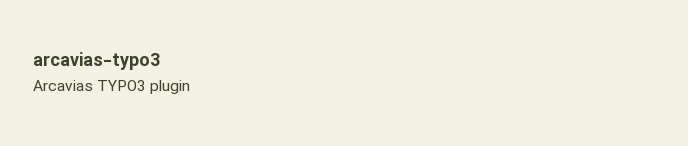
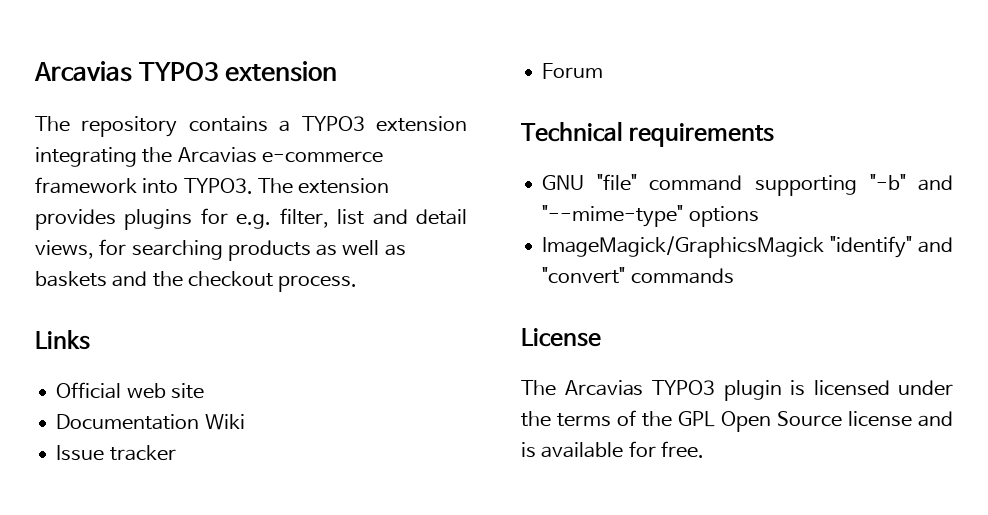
- arcavias-typo3
- Arcavias TYPO3 plugin
+ Arcavias TYPO3 extension
+ The repository contains a TYPO3 extension integrating the Arcavias e-commerce framework into TYPO3. The extension provides plugins for e.g. filter, list and detail views, for searching products as well as baskets and the checkout process.
+ Links
+ Official web site
+ Documentation Wiki
+ Issue tracker
+ Forum
+ Technical requirements
+ GNU "file" command supporting "-b" and "--mime-type" options
+ ImageMagick/GraphicsMagick "identify" and "convert" commands
+ License
+ The Arcavias TYPO3 plugin is licensed under the terms of the GPL Open Source license and is available for free.

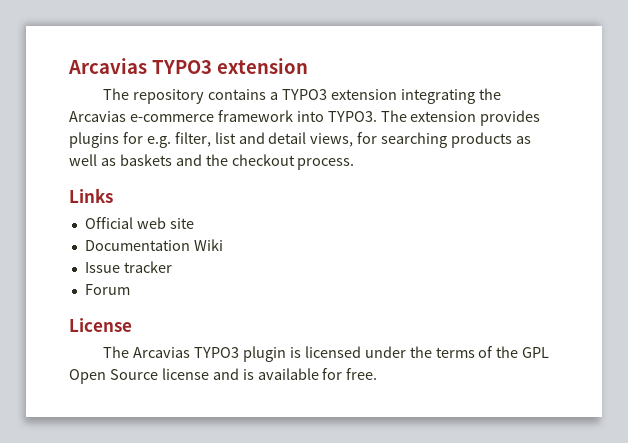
- Technical requirements
- GNU "file" command supporting "-b" and "--mime-type" options
- ImageMagick/GraphicsMagick "identify" and "convert" commands

